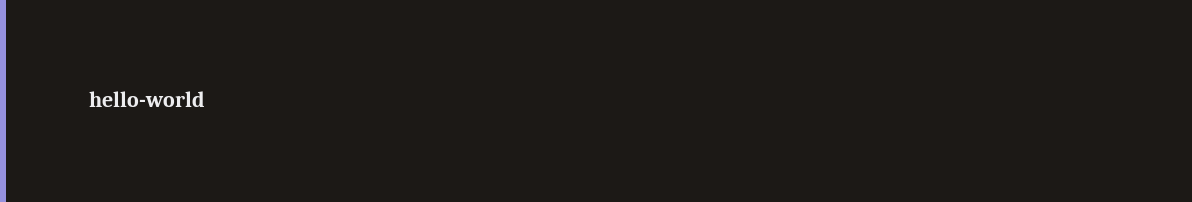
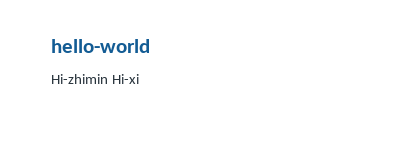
+ Hi-zhimin Hi-xi

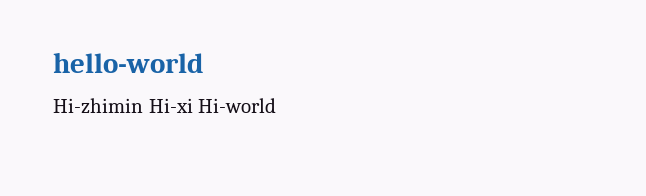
- Hi-zhimin Hi-xi
+ Hi-zhimin Hi-xi Hi-world

